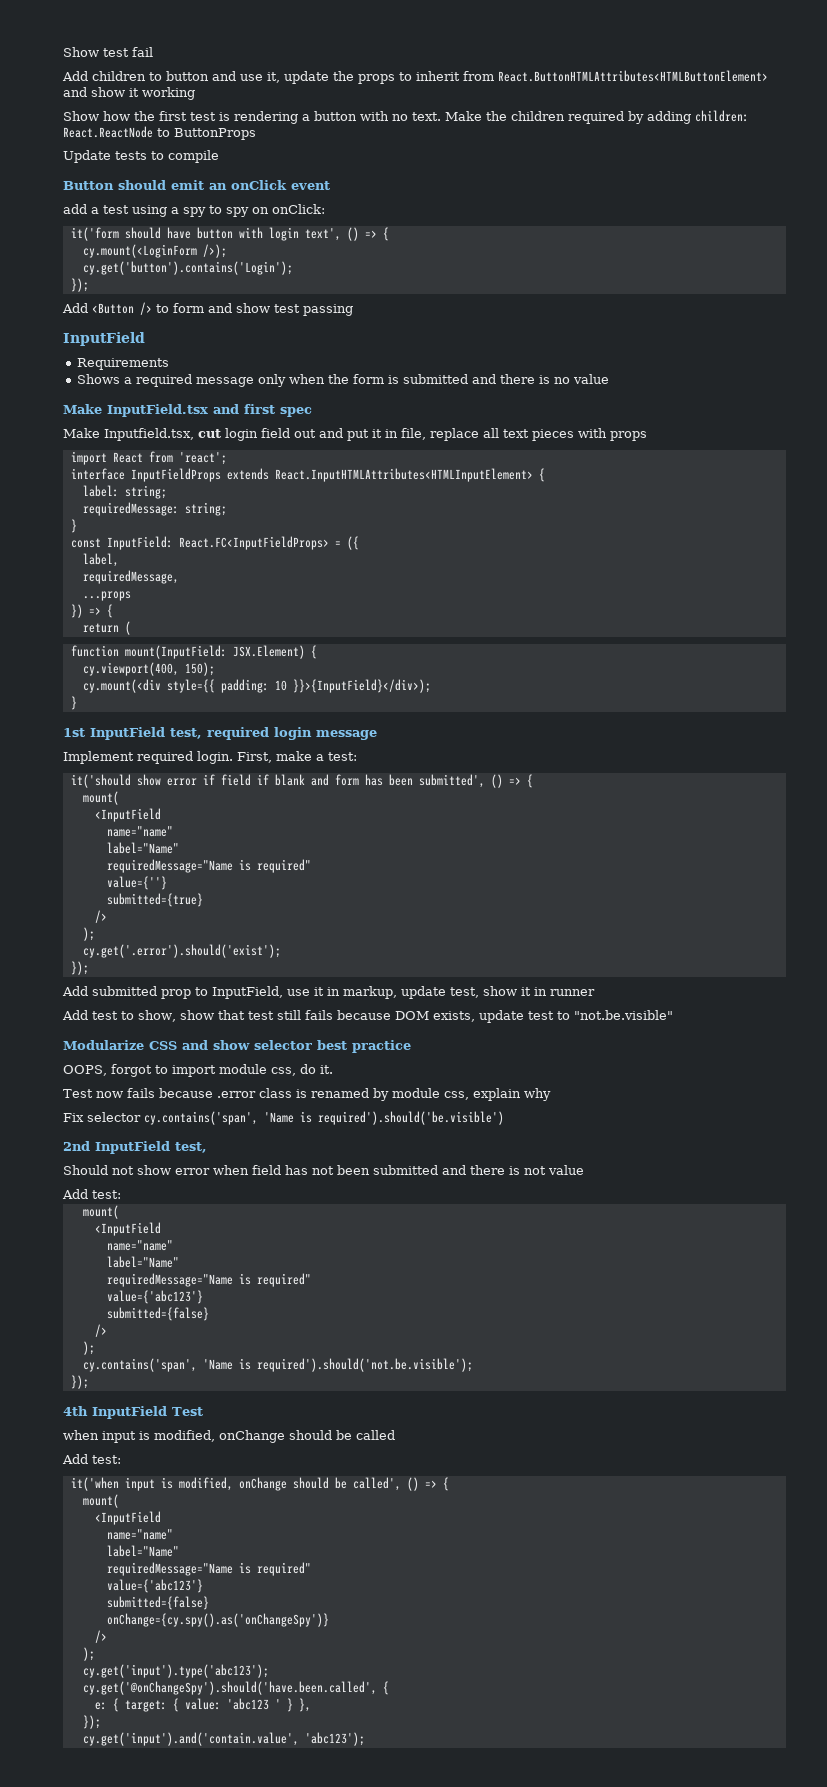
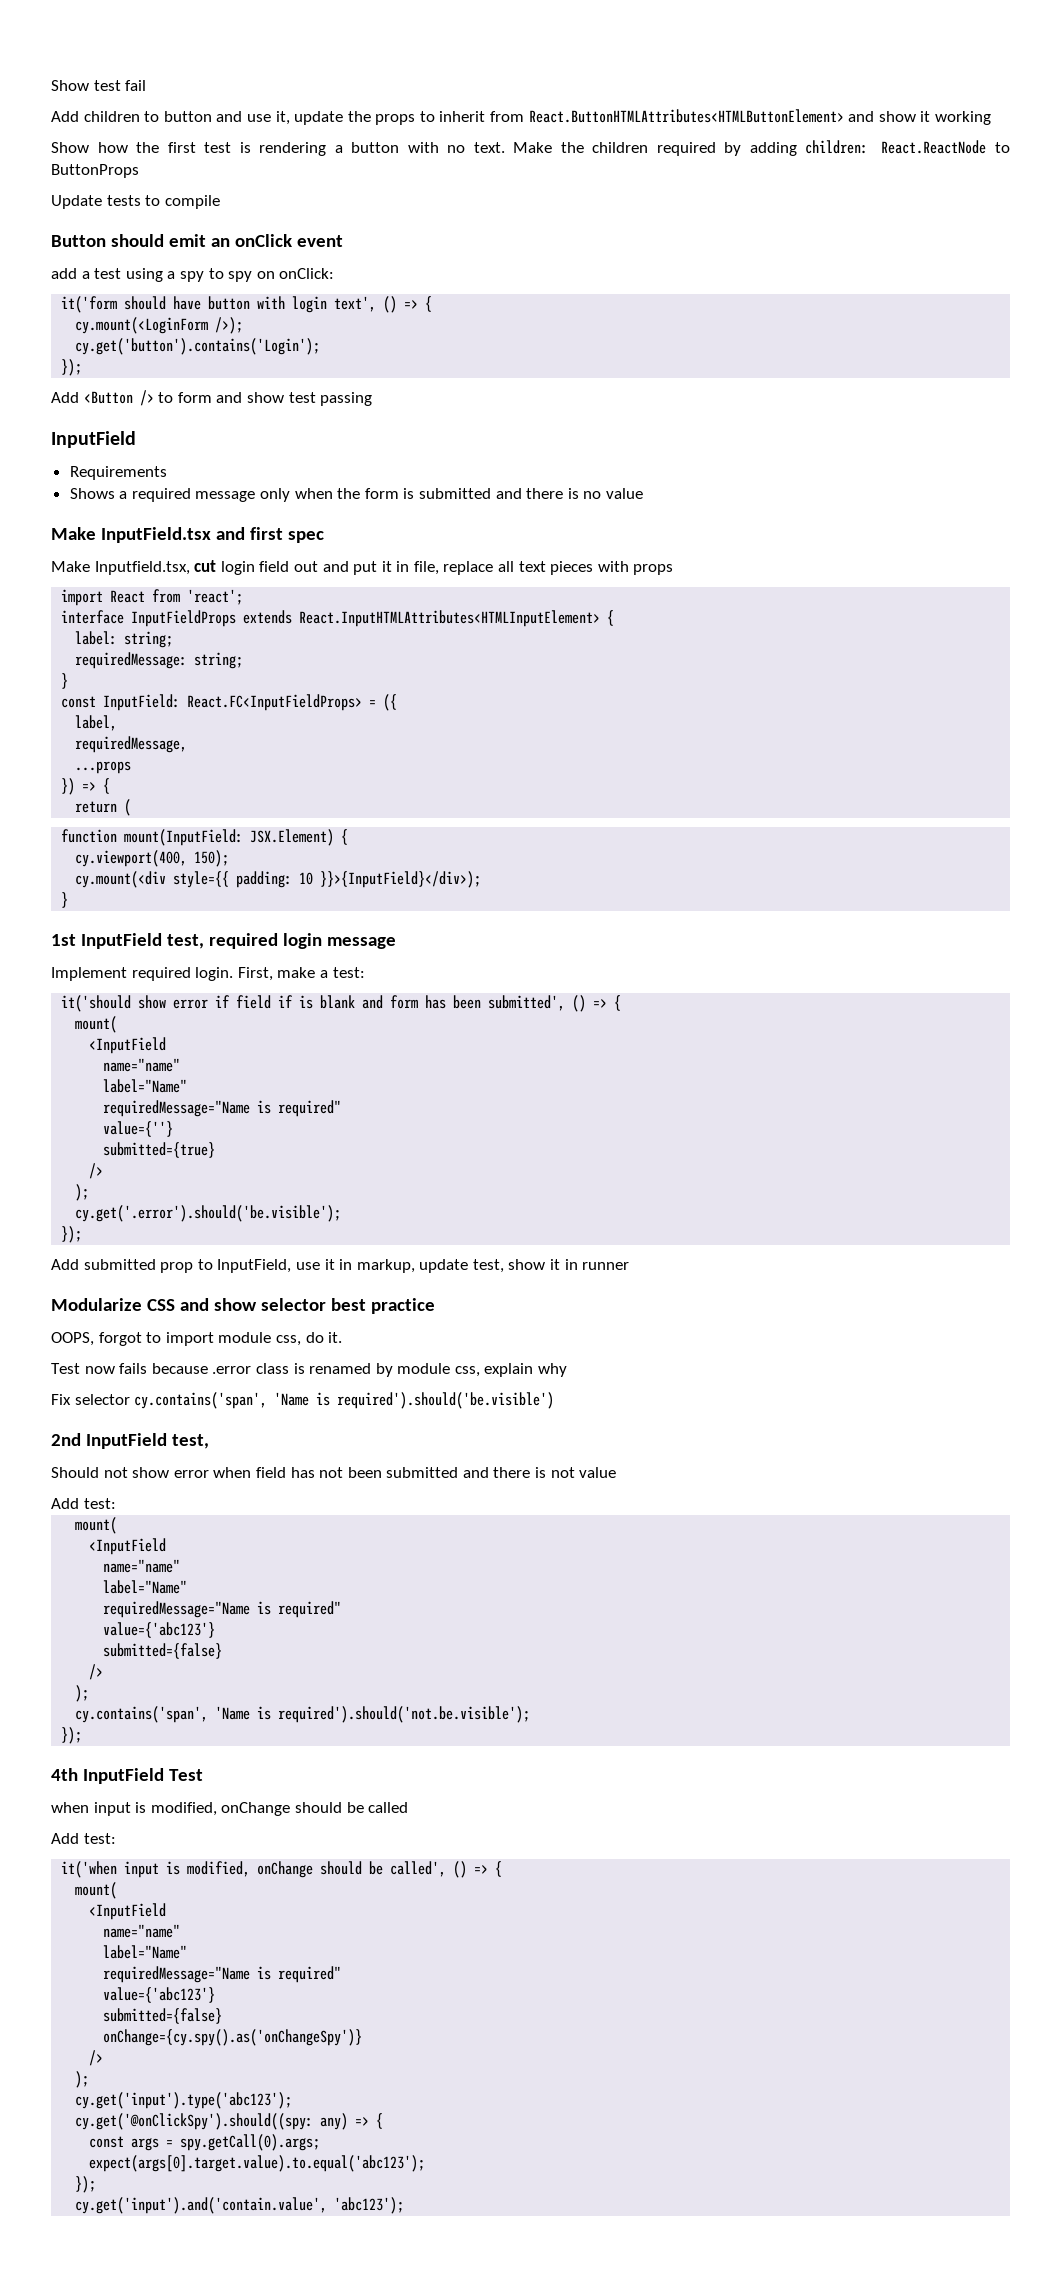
- it('should show error if field if blank and form has been submitted', () => {
+ it('should show error if field if is blank and form has been submitted', () => {
- cy.get('.error').should('exist');
+ cy.get('.error').should('be.visible');
- Add test to show, show that test still fails because DOM exists, update test to "not.be.visible"
- cy.get('@onChangeSpy').should('have.been.called', {
- e: { target: { value: 'abc123 ' } },
+ cy.get('@onClickSpy').should((spy: any) => {
+ const args = spy.getCall(0).args;
+ expect(args[0].target.value).to.equal('abc123');

